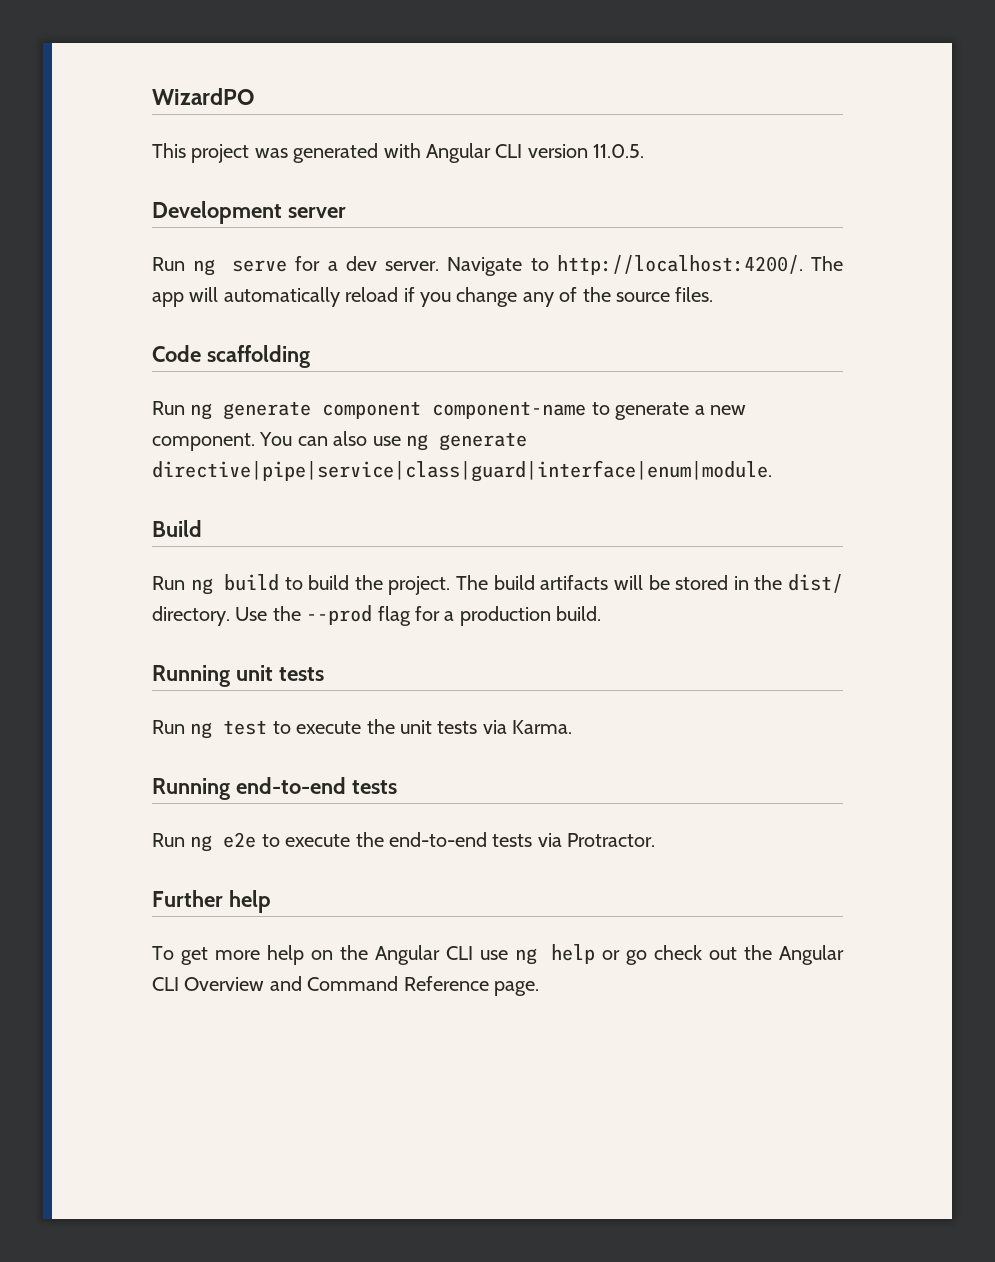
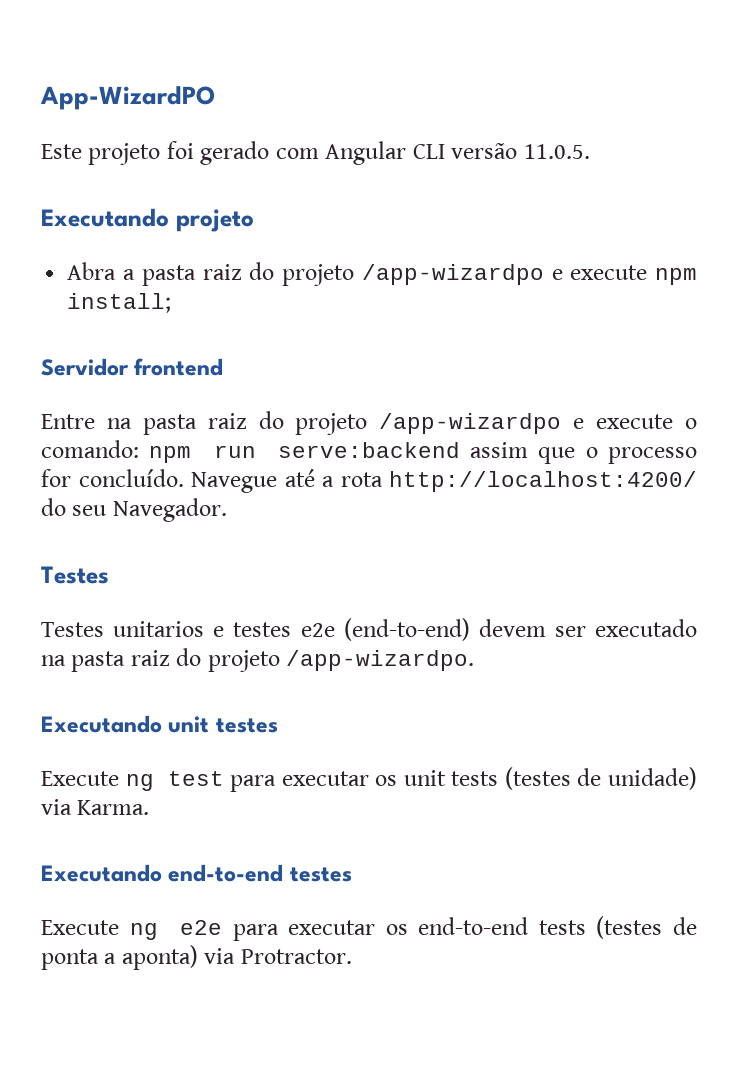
- WizardPO
- This project was generated with Angular CLI version 11.0.5.
+ App-WizardPO
+ Este projeto foi gerado com Angular CLI versão 11.0.5.
- Development server
- Run ng serve for a dev server. Navigate to http://localhost:4200/. The app will automatically reload if you change any of the source files.
- Code scaffolding
- Run ng generate component component-name to generate a new component. You can also use ng generate directive|pipe|service|class|guard|interface|enum|module.
- Build
- Run ng build to build the project. The build artifacts will be stored in the dist/ directory. Use the --prod flag for a production build.
- Running unit tests
- Run ng test to execute the unit tests via Karma.
- Running end-to-end tests
- Run ng e2e to execute the end-to-end tests via Protractor.
- Further help
- To get more help on the Angular CLI use ng help or go check out the Angular CLI Overview and Command Reference page.
+ Executando projeto
+ Abra a pasta raiz do projeto /app-wizardpo e execute npm install;
+ Servidor frontend
+ Entre na pasta raiz do projeto /app-wizardpo e execute o comando: npm run serve:backend assim que o processo for concluído. Navegue até a rota http://localhost:4200/ do seu Navegador.
+ Testes
+ Testes unitarios e testes e2e (end-to-end) devem ser executado na pasta raiz do projeto /app-wizardpo.
+ Executando unit testes
+ Execute ng test para executar os unit tests (testes de unidade) via Karma.
+ Executando end-to-end testes
+ Execute ng e2e para executar os end-to-end tests (testes de ponta a aponta) via Protractor.

